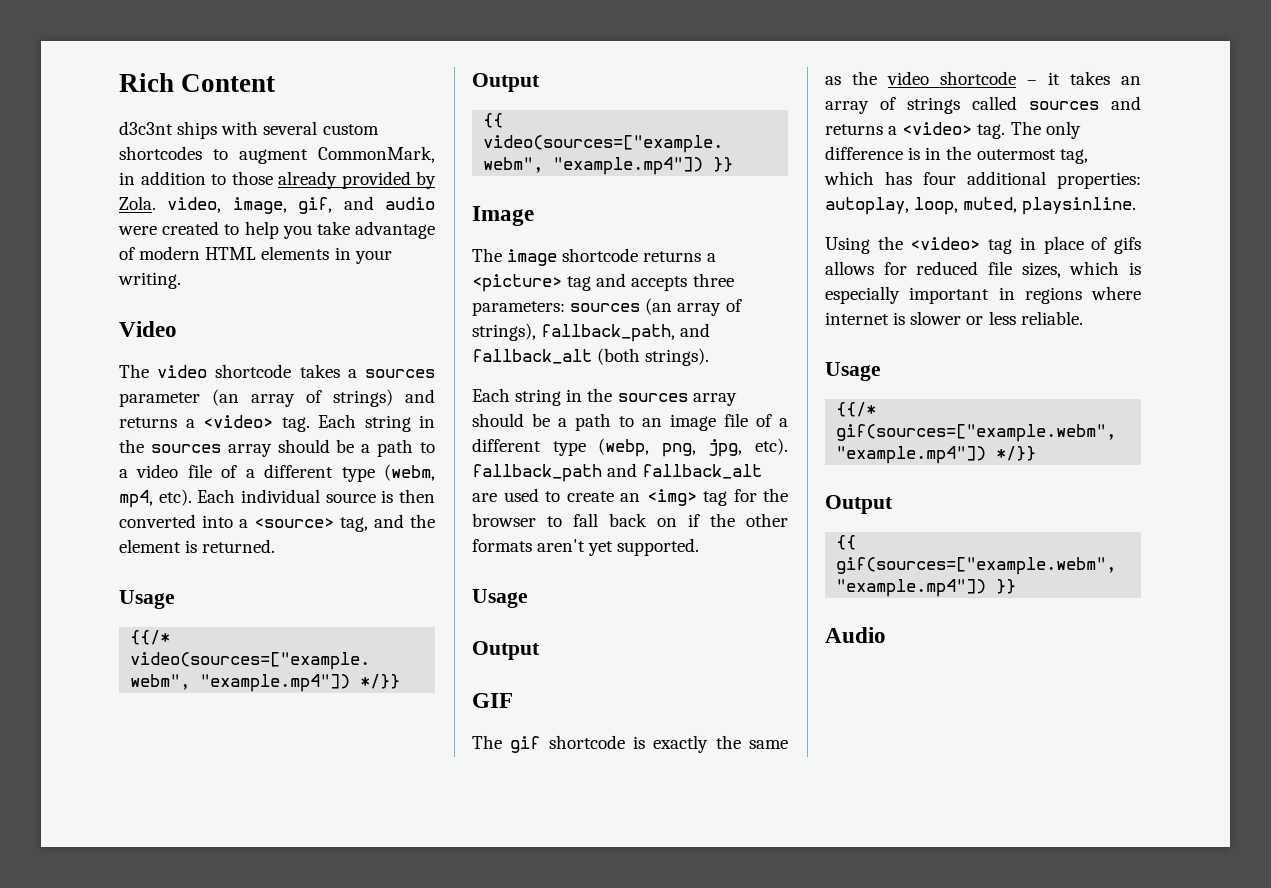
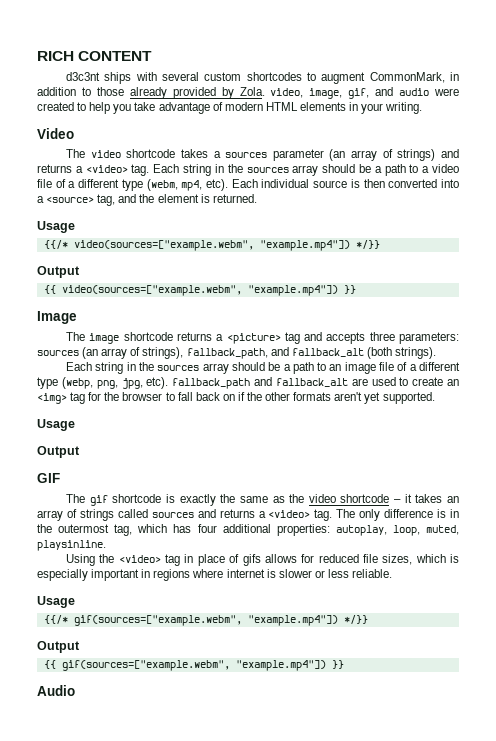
- Rich Content
+ RICH CONTENT

